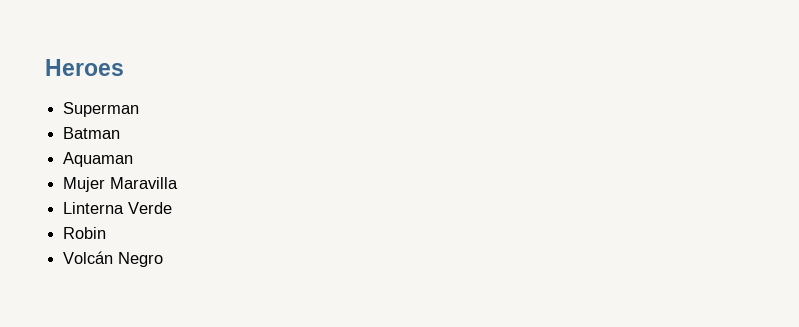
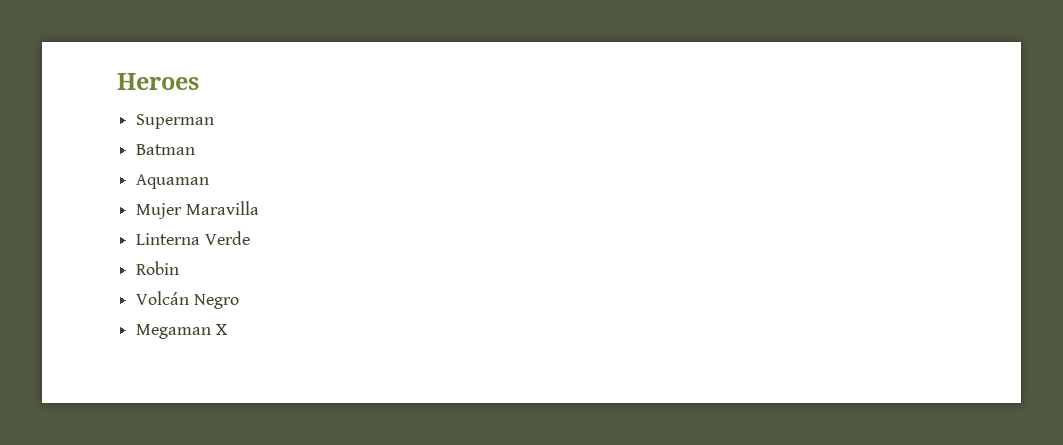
+ Megaman X

